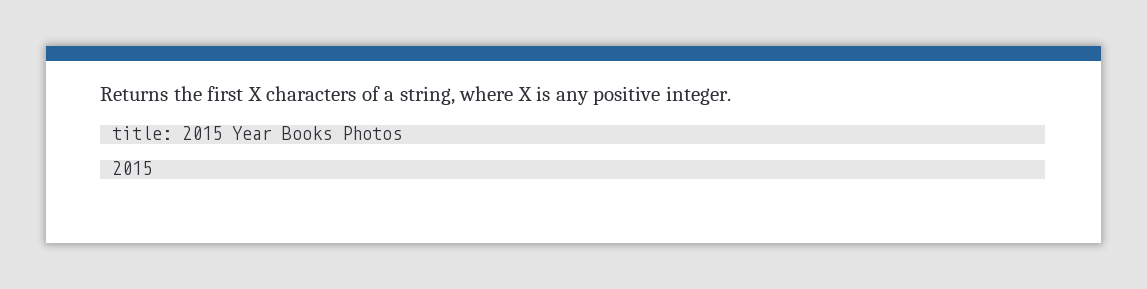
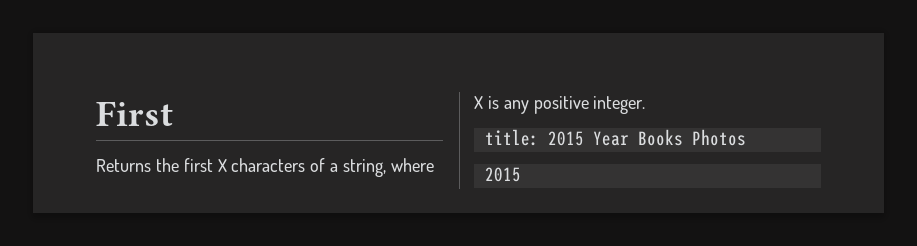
+ First

